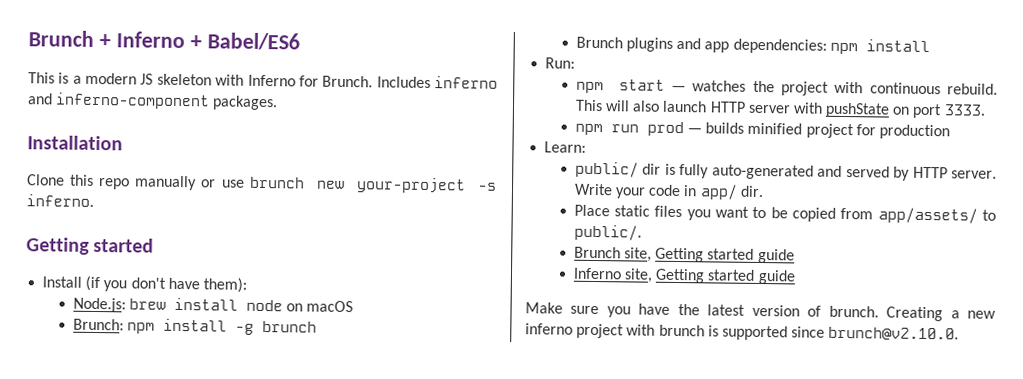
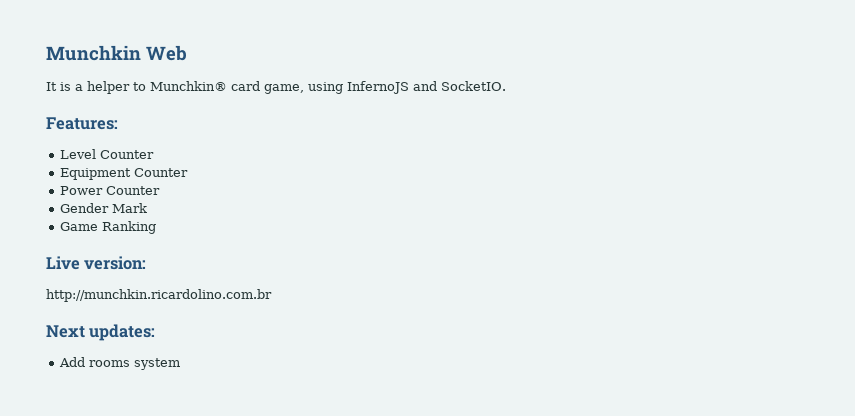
- Brunch + Inferno + Babel/ES6
- This is a modern JS skeleton with Inferno for Brunch. Includes inferno and inferno-component packages.
- Installation
- Clone this repo manually or use brunch new your-project -s inferno.
- Getting started
- Install (if you don't have them):
- Node.js: brew install node on macOS
- Brunch: npm install -g brunch
- Brunch plugins and app dependencies: npm install
- Run:
- npm start — watches the project with continuous rebuild. This will also launch HTTP server with pushState on port 3333.
- npm run prod — builds minified project for production
- Learn:
- public/ dir is fully auto-generated and served by HTTP server. Write your code in app/ dir.
- Place static files you want to be copied from app/assets/ to public/.
- Brunch site, Getting started guide
- Inferno site, Getting started guide
- Make sure you have the latest version of brunch. Creating a new inferno project with brunch is supported since brunch@v2.10.0.
+ Munchkin Web
+ It is a helper to Munchkin® card game, using InfernoJS and SocketIO.
+ Features:
+ Level Counter
+ Equipment Counter
+ Power Counter
+ Gender Mark
+ Game Ranking
+ Live version:
+ http://munchkin.ricardolino.com.br
+ Next updates:
+ Add rooms system

